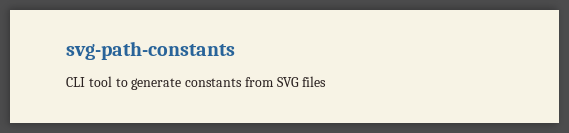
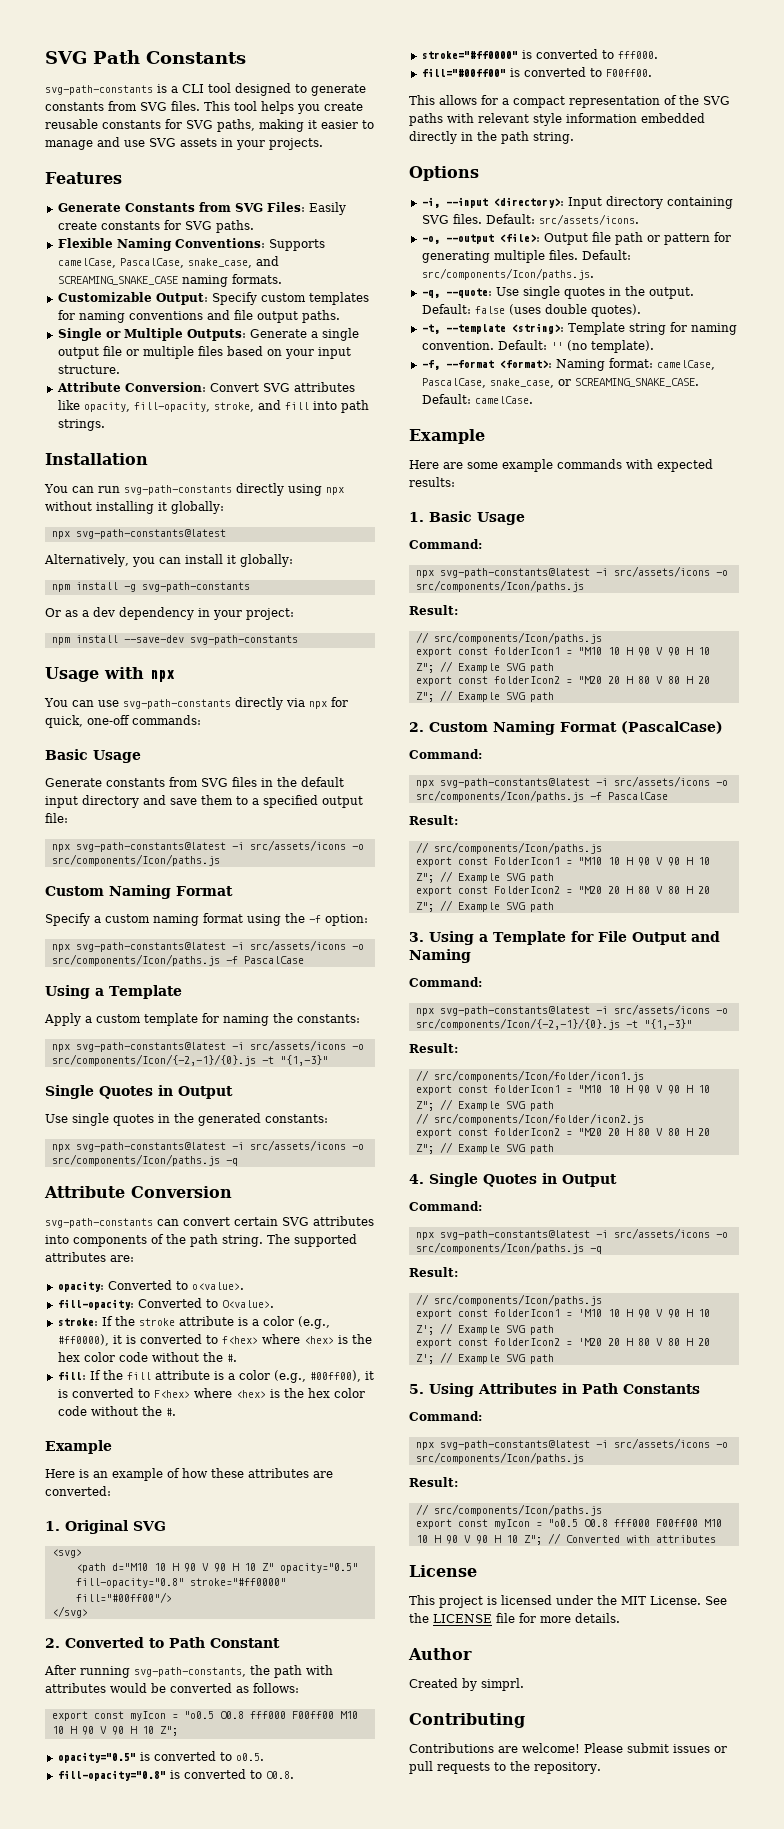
- svg-path-constants
- CLI tool to generate constants from SVG files
+ SVG Path Constants
+ svg-path-constants is a CLI tool designed to generate constants from SVG files. This tool helps you create reusable constants for SVG paths, making it easier to manage and use SVG assets in your projects.
+ Features
+ Generate Constants from SVG Files: Easily create constants for SVG paths.
+ Flexible Naming Conventions: Supports camelCase, PascalCase, snake_case, and SCREAMING_SNAKE_CASE naming formats.
+ Customizable Output: Specify custom templates for naming conventions and file output paths.
+ Single or Multiple Outputs: Generate a single output file or multiple files based on your input structure.
+ Attribute Conversion: Convert SVG attributes like opacity, fill-opacity, stroke, and fill into path strings.
+ Installation
+ You can run svg-path-constants directly using npx without installing it globally:
+ npx svg-path-constants@latest
+ Alternatively, you can install it globally:
+ npm install -g svg-path-constants
+ Or as a dev dependency in your project:
+ npm install --save-dev svg-path-constants
+ Usage with npx
+ You can use svg-path-constants directly via npx for quick, one-off commands:
+ Basic Usage
+ Generate constants from SVG files in the default input directory and save them to a specified output file:
+ npx svg-path-constants@latest -i src/assets/icons -o src/components/Icon/paths.js
+ Custom Naming Format
+ Specify a custom naming format using the -f option:
+ npx svg-path-constants@latest -i src/assets/icons -o src/components/Icon/paths.js -f PascalCase
+ Using a Template
+ Apply a custom template for naming the constants:
+ npx svg-path-constants@latest -i src/assets/icons -o src/components/Icon/{-2,-1}/{0}.js -t "{1,-3}"
+ Single Quotes in Output
+ Use single quotes in the generated constants:
+ npx svg-path-constants@latest -i src/assets/icons -o src/components/Icon/paths.js -q
+ Attribute Conversion
+ svg-path-constants can convert certain SVG attributes into components of the path string. The supported attributes are:
+ opacity: Converted to o<value>.
+ fill-opacity: Converted to O<value>.
+ stroke: If the stroke attribute is a color (e.g., #ff0000), it is converted to f<hex> where <hex> is the hex color code without the #.
+ fill: If the fill attribute is a color (e.g., #00ff00), it is converted to F<hex> where <hex> is the hex color code without the #.
+ Example
+ Here is an example of how these attributes are converted:
+ 1. Original SVG
+ <svg>
+ <path d="M10 10 H 90 V 90 H 10 Z" opacity="0.5" fill-opacity="0.8" stroke="#ff0000" fill="#00ff00"/>
+ </svg>
+ 2. Converted to Path Constant
+ After running svg-path-constants, the path with attributes would be converted as follows:
+ export const myIcon = "o0.5 O0.8 fff000 F00ff00 M10 10 H 90 V 90 H 10 Z";
+ opacity="0.5" is converted to o0.5.
+ fill-opacity="0.8" is converted to O0.8.
+ stroke="#ff0000" is converted to fff000.
+ fill="#00ff00" is converted to F00ff00.
+ This allows for a compact representation of the SVG paths with relevant style information embedded directly in the path string.
+ Options
+ -i, --input <directory>: Input directory containing SVG files. Default: src/assets/icons.
+ -o, --output <file>: Output file path or pattern for generating multiple files. Default: src/components/Icon/paths.js.
+ -q, --quote: Use single quotes in the output. Default: false (uses double quotes).
+ -t, --template <string>: Template string for naming convention. Default: '' (no template).
+ -f, --format <format>: Naming format: camelCase, PascalCase, snake_case, or SCREAMING_SNAKE_CASE. Default: camelCase.
+ Example
+ Here are some example commands with expected results:
+ 1. Basic Usage
+ Command:
+ npx svg-path-constants@latest -i src/assets/icons -o src/components/Icon/paths.js
+ Result:
+ // src/components/Icon/paths.js
+ export const folderIcon1 = "M10 10 H 90 V 90 H 10 Z"; // Example SVG path
+ export const folderIcon2 = "M20 20 H 80 V 80 H 20 Z"; // Example SVG path
+ 2. Custom Naming Format (PascalCase)
+ Command:
+ npx svg-path-constants@latest -i src/assets/icons -o src/components/Icon/paths.js -f PascalCase
+ Result:
+ // src/components/Icon/paths.js
+ export const FolderIcon1 = "M10 10 H 90 V 90 H 10 Z"; // Example SVG path
+ export const FolderIcon2 = "M20 20 H 80 V 80 H 20 Z"; // Example SVG path
+ 3. Using a Template for File Output and Naming
+ Command:
+ npx svg-path-constants@latest -i src/assets/icons -o src/components/Icon/{-2,-1}/{0}.js -t "{1,-3}"
+ Result:
+ // src/components/Icon/folder/icon1.js
+ export const folderIcon1 = "M10 10 H 90 V 90 H 10 Z"; // Example SVG path
+ // src/components/Icon/folder/icon2.js
+ export const folderIcon2 = "M20 20 H 80 V 80 H 20 Z"; // Example SVG path
+ 4. Single Quotes in Output
+ Command:
+ npx svg-path-constants@latest -i src/assets/icons -o src/components/Icon/paths.js -q
+ Result:
+ // src/components/Icon/paths.js
+ export const folderIcon1 = 'M10 10 H 90 V 90 H 10 Z'; // Example SVG path
+ export const folderIcon2 = 'M20 20 H 80 V 80 H 20 Z'; // Example SVG path
+ 5. Using Attributes in Path Constants
+ Command:
+ npx svg-path-constants@latest -i src/assets/icons -o src/components/Icon/paths.js
+ Result:
+ // src/components/Icon/paths.js
+ export const myIcon = "o0.5 O0.8 fff000 F00ff00 M10 10 H 90 V 90 H 10 Z"; // Converted with attributes
+ License
+ This project is licensed under the MIT License. See the LICENSE file for more details.
+ Author
+ Created by simprl.
+ Contributing
+ Contributions are welcome! Please submit issues or pull requests to the repository.

